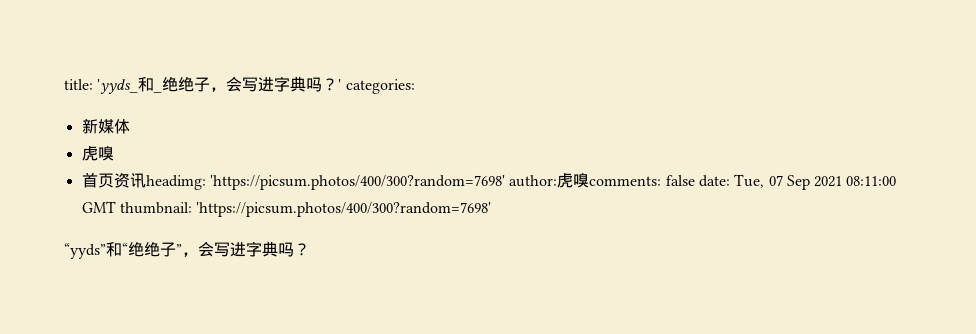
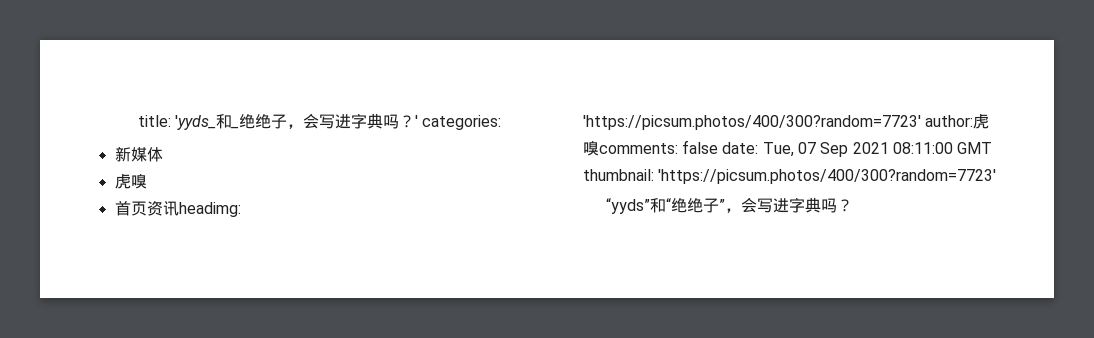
- 首页资讯headimg: 'https://picsum.photos/400/300?random=7698' author:虎嗅comments: false date: Tue, 07 Sep 2021 08:11:00 GMT thumbnail: 'https://picsum.photos/400/300?random=7698'
+ 首页资讯headimg: 'https://picsum.photos/400/300?random=7723' author:虎嗅comments: false date: Tue, 07 Sep 2021 08:11:00 GMT thumbnail: 'https://picsum.photos/400/300?random=7723'

